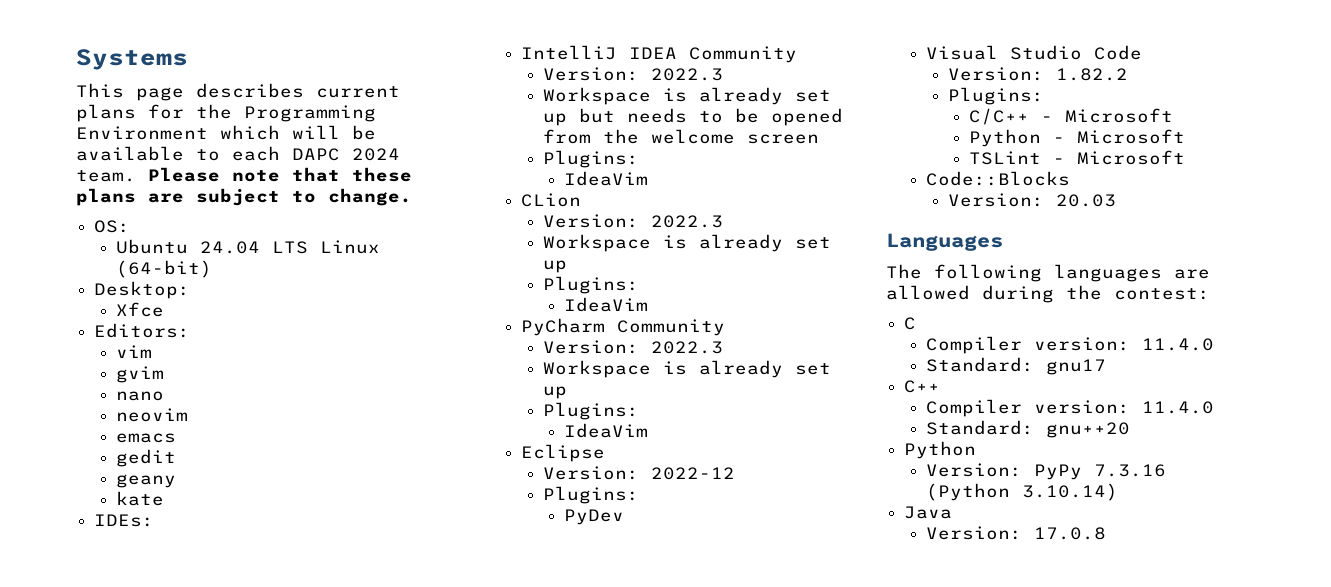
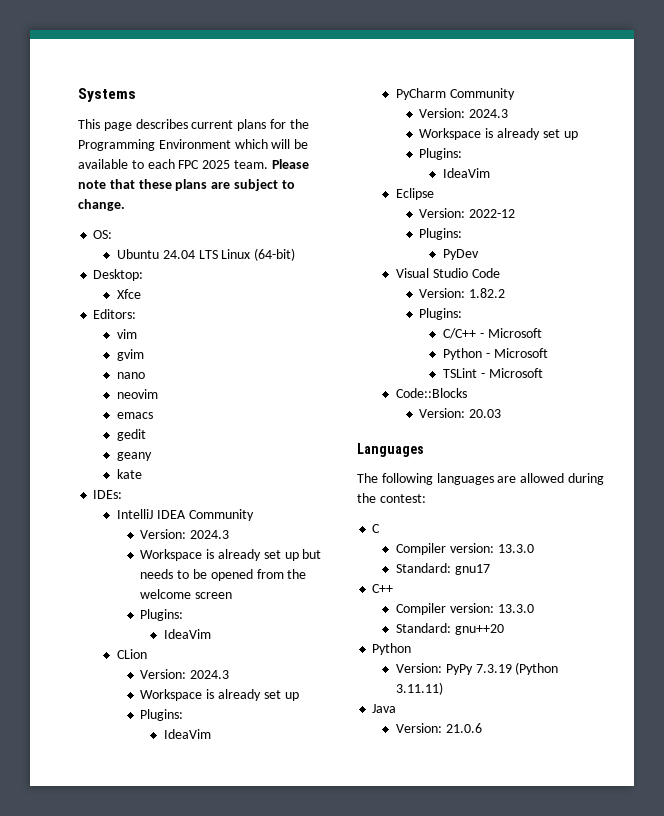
- This page describes current plans for the Programming Environment which will be available to each DAPC 2024 team.
+ This page describes current plans for the Programming Environment which will be available to each FPC 2025 team.
  IntelliJ IDEA Community
- Version: 2022.3
+ Version: 2024.3
  CLion
- Version: 2022.3
+ Version: 2024.3
  PyCharm Community
- Version: 2022.3
+ Version: 2024.3
  C
- Compiler version: 11.4.0
+ Compiler version: 13.3.0
  C++
- Compiler version: 11.4.0
+ Compiler version: 13.3.0
- Version: PyPy 7.3.16 (Python 3.10.14)
+ Version: PyPy 7.3.19 (Python 3.11.11)
- Version: 17.0.8
+ Version: 21.0.6

